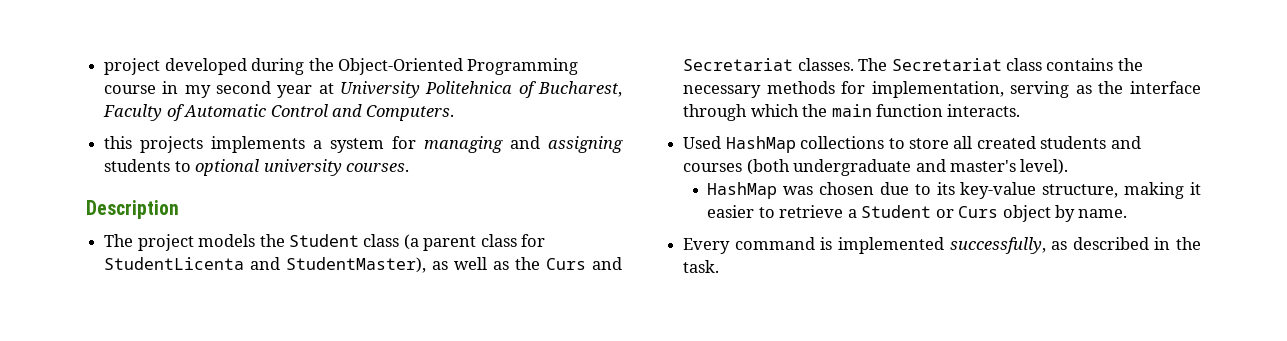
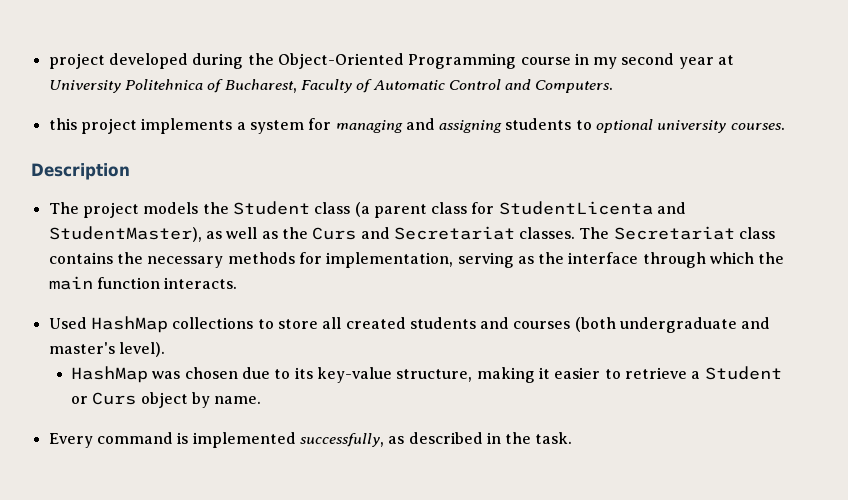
- this projects implements a system for managing and assigning students to optional university courses.
+ this project implements a system for managing and assigning students to optional university courses.

